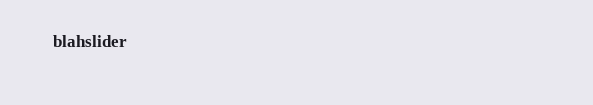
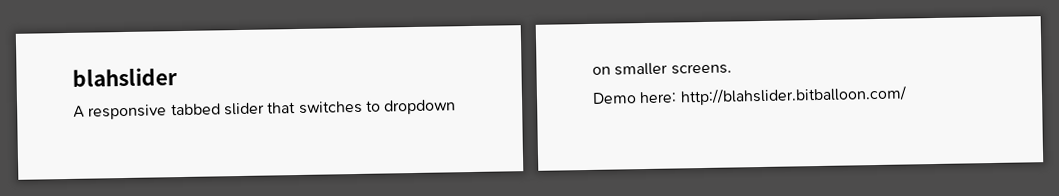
+ A responsive tabbed slider that switches to dropdown on smaller screens.
+ Demo here: http://blahslider.bitballoon.com/

